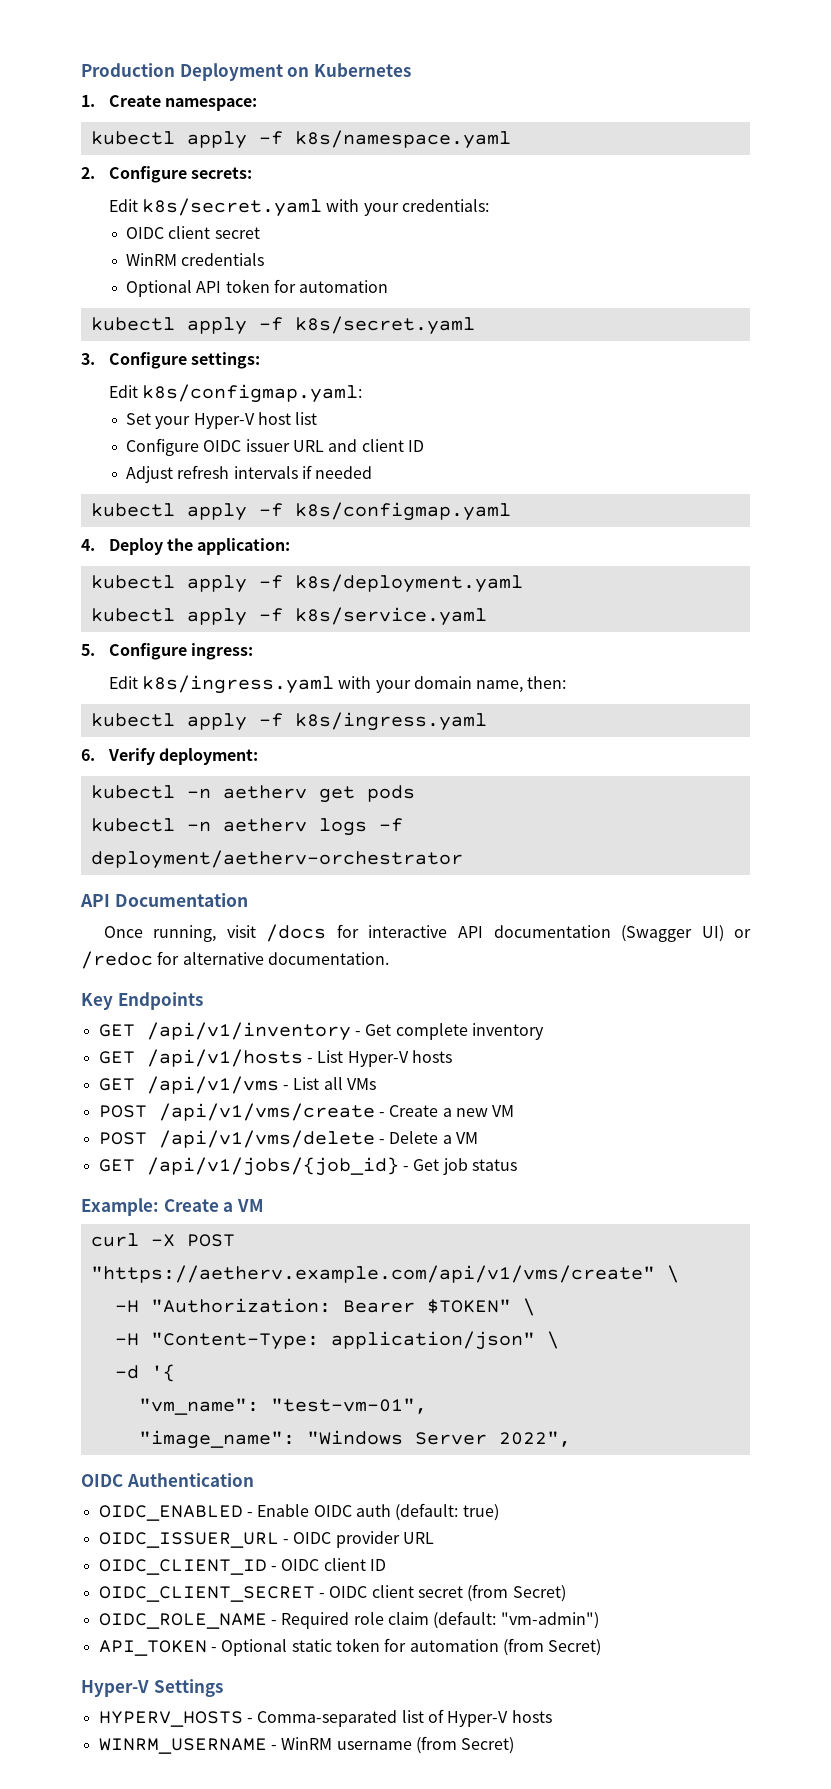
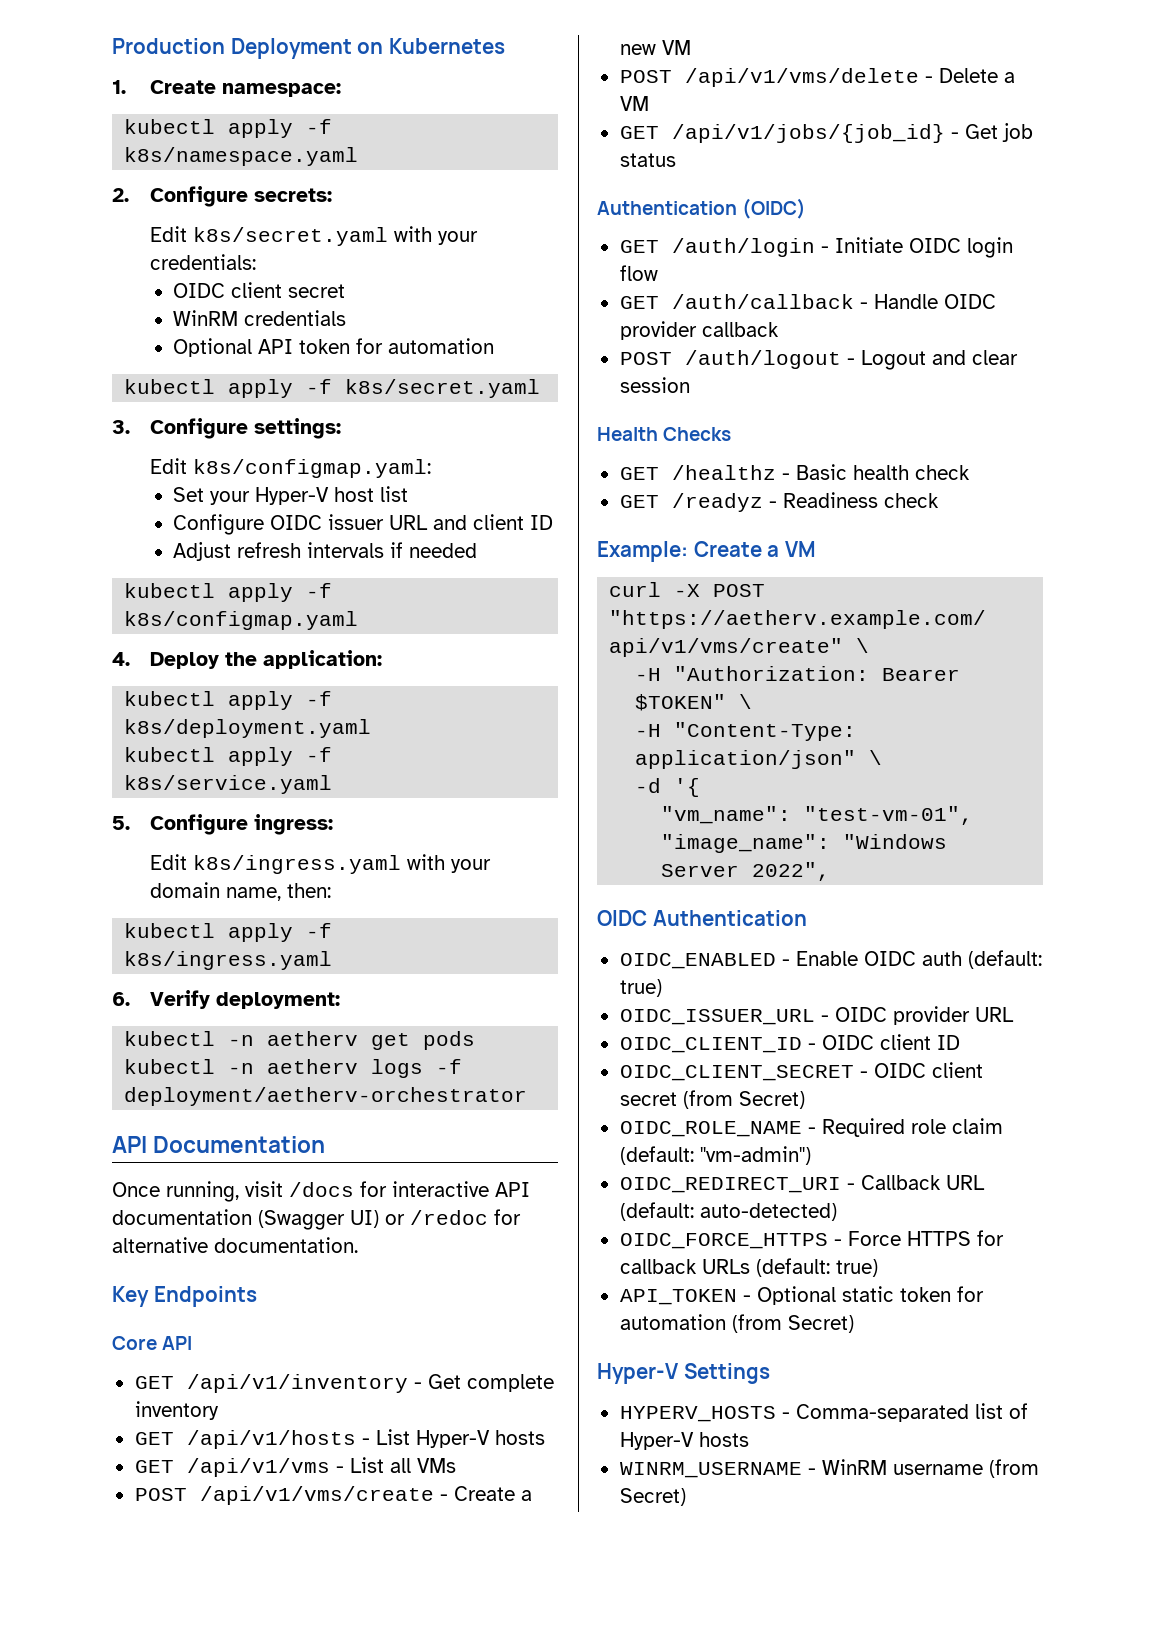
+ Core API
+ Authentication (OIDC)
+ GET /auth/login - Initiate OIDC login flow
+ GET /auth/callback - Handle OIDC provider callback
+ POST /auth/logout - Logout and clear session
+ Health Checks
+ GET /healthz - Basic health check
+ GET /readyz - Readiness check
+ OIDC_REDIRECT_URI - Callback URL (default: auto-detected)
+ OIDC_FORCE_HTTPS - Force HTTPS for callback URLs (default: true)

